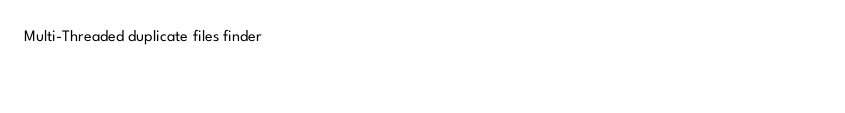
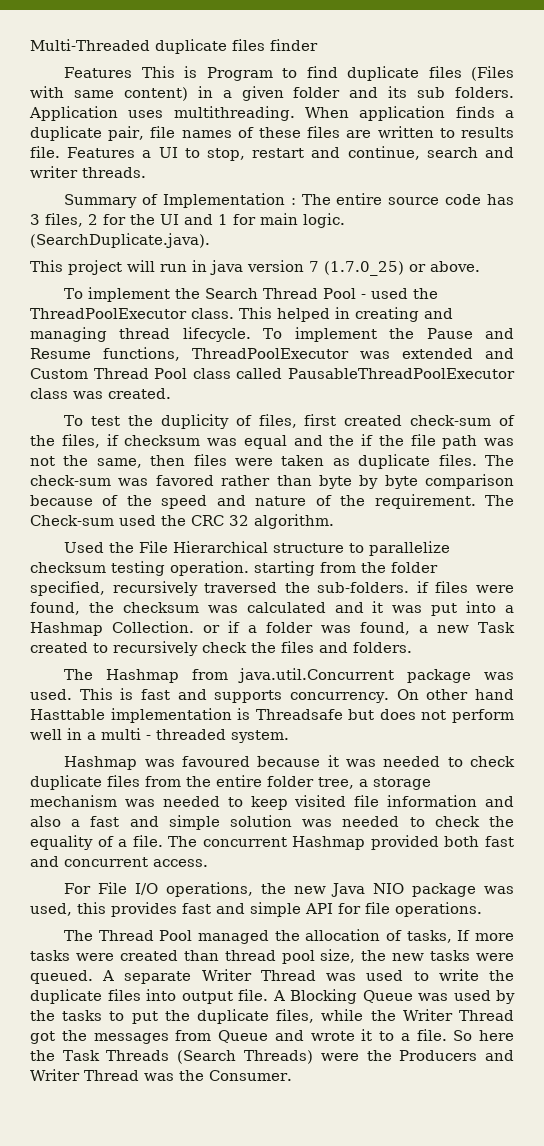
+ Features This is Program to find duplicate files (Files with same content) in a given folder and its sub folders. Application uses multithreading. When application finds a duplicate pair, file names of these files are written to results file. Features a UI to stop, restart and continue, search and writer threads.
+ Summary of Implementation : The entire source code has 3 files, 2 for the UI and 1 for main logic. (SearchDuplicate.java).
+ This project will run in java version 7 (1.7.0_25) or above.
+ To implement the Search Thread Pool - used the ThreadPoolExecutor class. This helped in creating and managing thread lifecycle. To implement the Pause and Resume functions, ThreadPoolExecutor was extended and Custom Thread Pool class called PausableThreadPoolExecutor class was created.
+ To test the duplicity of files, first created check-sum of the files, if checksum was equal and the if the file path was not the same, then files were taken as duplicate files. The check-sum was favored rather than byte by byte comparison because of the speed and nature of the requirement. The Check-sum used the CRC 32 algorithm.
+ Used the File Hierarchical structure to parallelize checksum testing operation. starting from the folder specified, recursively traversed the sub-folders. if files were found, the checksum was calculated and it was put into a Hashmap Collection. or if a folder was found, a new Task created to recursively check the files and folders.
+ The Hashmap from java.util.Concurrent package was used. This is fast and supports concurrency. On other hand Hasttable implementation is Threadsafe but does not perform well in a multi - threaded system.
+ Hashmap was favoured because it was needed to check duplicate files from the entire folder tree, a storage mechanism was needed to keep visited file information and also a fast and simple solution was needed to check the equality of a file. The concurrent Hashmap provided both fast and concurrent access.
+ For File I/O operations, the new Java NIO package was used, this provides fast and simple API for file operations.
+ The Thread Pool managed the allocation of tasks, If more tasks were created than thread pool size, the new tasks were queued. A separate Writer Thread was used to write the duplicate files into output file. A Blocking Queue was used by the tasks to put the duplicate files, while the Writer Thread got the messages from Queue and wrote it to a file. So here the Task Threads (Search Threads) were the Producers and Writer Thread was the Consumer.

